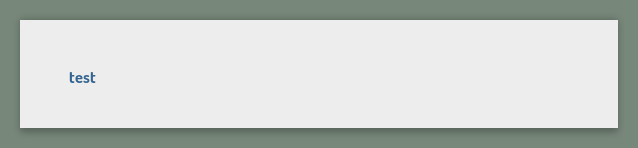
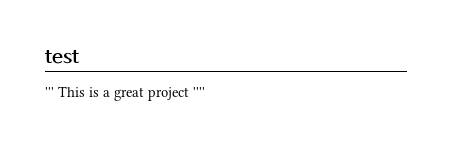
+ ''' This is a great project ''''

